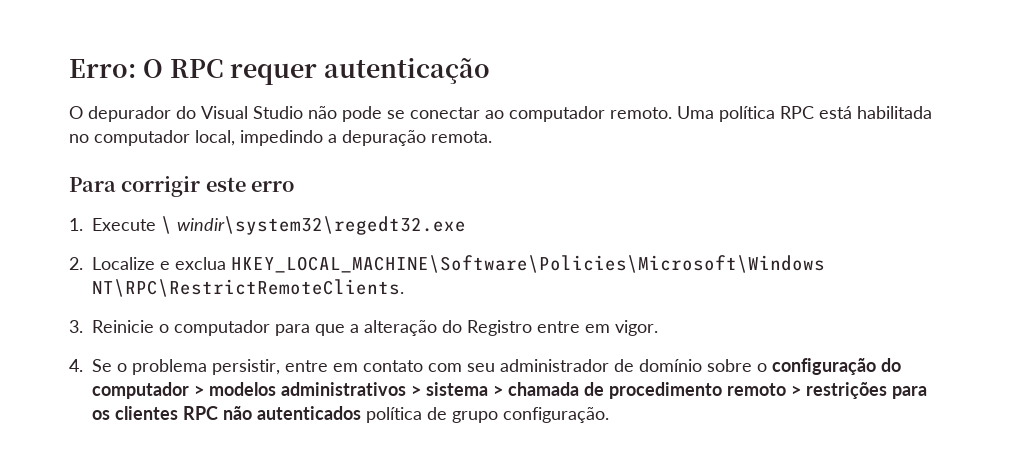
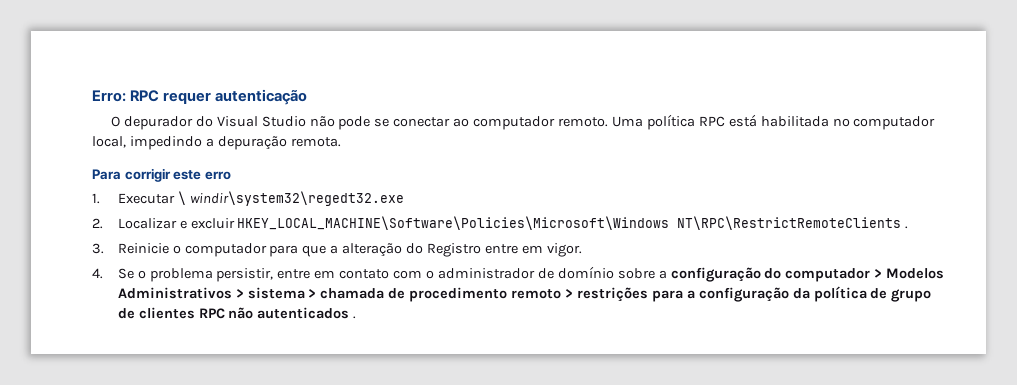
- Erro: O RPC requer autenticação
+ Erro: RPC requer autenticação
- 1. Execute \ windir\system32\regedt32.exe
+ 1. Executar \ windir\system32\regedt32.exe
- 2. Localize e exclua HKEY_LOCAL_MACHINE\Software\Policies\Microsoft\Windows NT\RPC\RestrictRemoteClients.
+ 2. Localizar e excluir HKEY_LOCAL_MACHINE\Software\Policies\Microsoft\Windows NT\RPC\RestrictRemoteClients .
- 4. Se o problema persistir, entre em contato com seu administrador de domínio sobre o configuração do computador > modelos administrativos > sistema > chamada de procedimento remoto > restrições para os clientes RPC não autenticados política de grupo configuração.
+ 4. Se o problema persistir, entre em contato com o administrador de domínio sobre a configuração do computador > Modelos Administrativos > sistema > chamada de procedimento remoto > restrições para a configuração da política de grupo de clientes RPC não autenticados .

